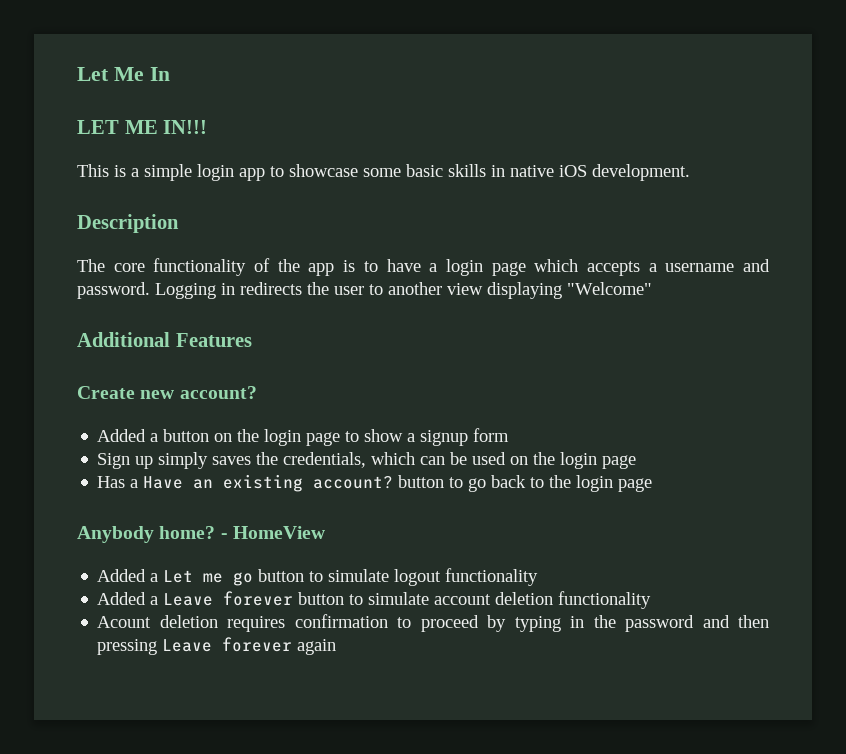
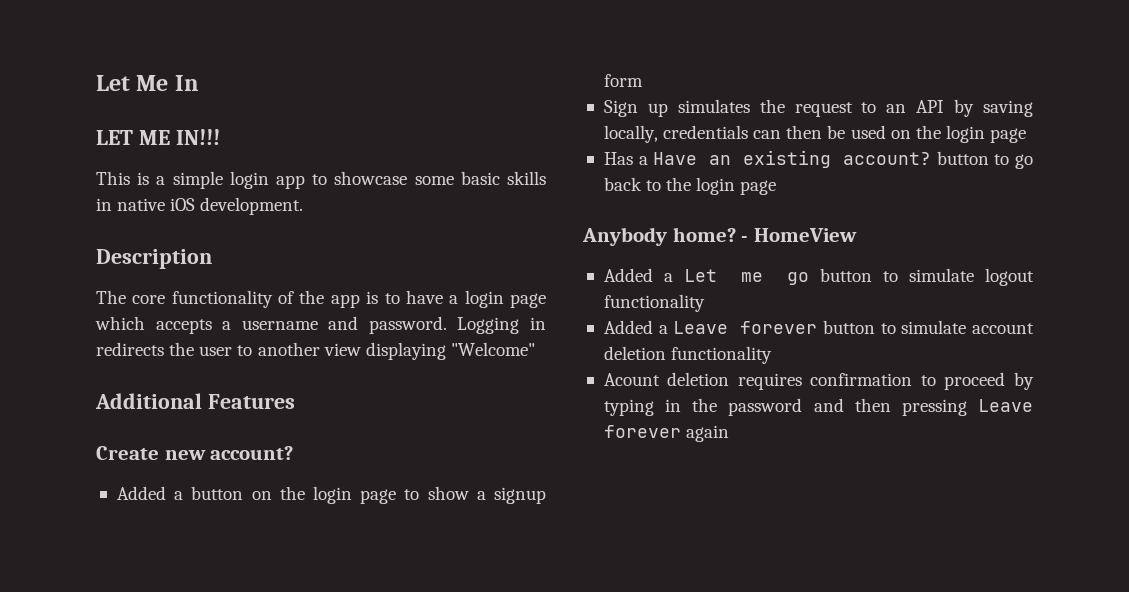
- Sign up simply saves the credentials, which can be used on the login page
+ Sign up simulates the request to an API by saving locally, credentials can then be used on the login page

